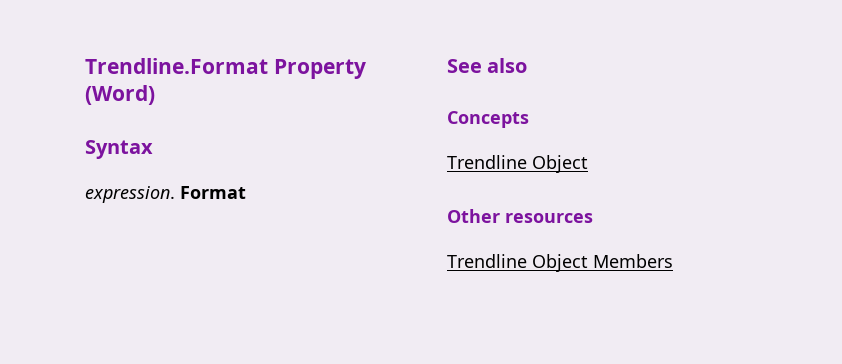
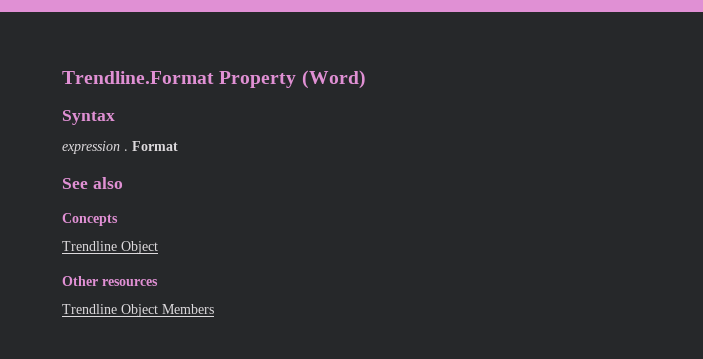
- expression.
+ expression .

